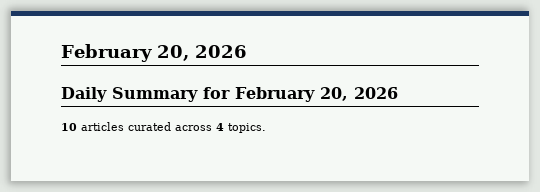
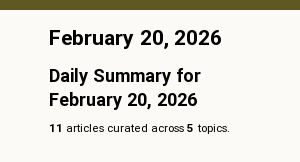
- 10 articles curated across 4 topics.
+ 11 articles curated across 5 topics.

